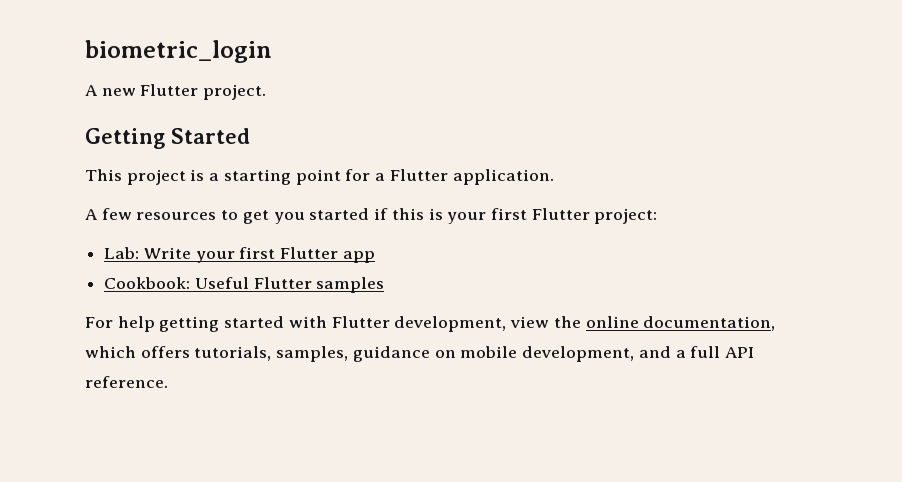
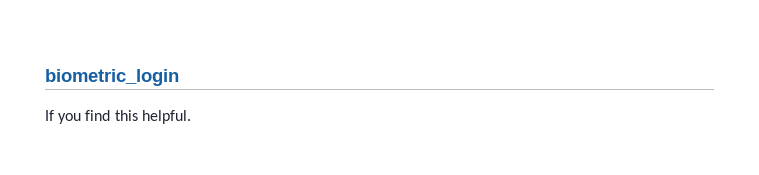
- A new Flutter project.
- Getting Started
- This project is a starting point for a Flutter application.
- A few resources to get you started if this is your first Flutter project:
- Lab: Write your first Flutter app
- Cookbook: Useful Flutter samples
- For help getting started with Flutter development, view the online documentation, which offers tutorials, samples, guidance on mobile development, and a full API reference.
+ If you find this helpful.

